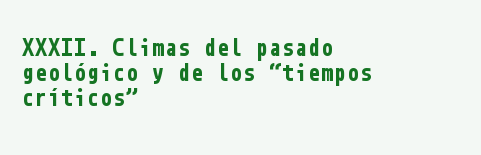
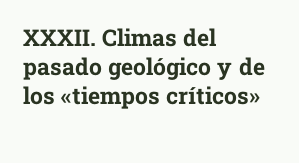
- Climas del pasado geológico y de los “tiempos críticos”
+ Climas del pasado geológico y de los «tiempos críticos»

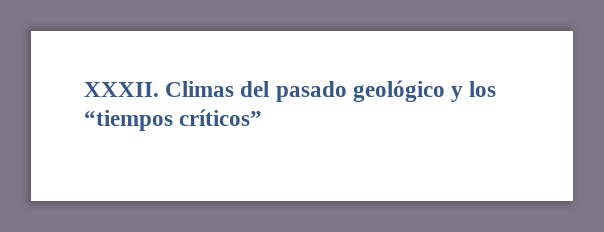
- Climas del pasado geológico y de los «tiempos críticos»
+ Climas del pasado geológico y los “tiempos críticos”

